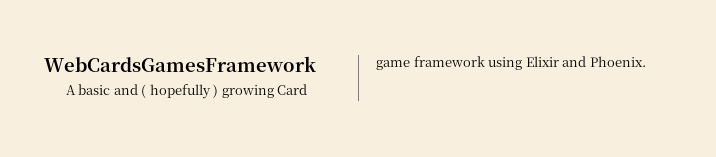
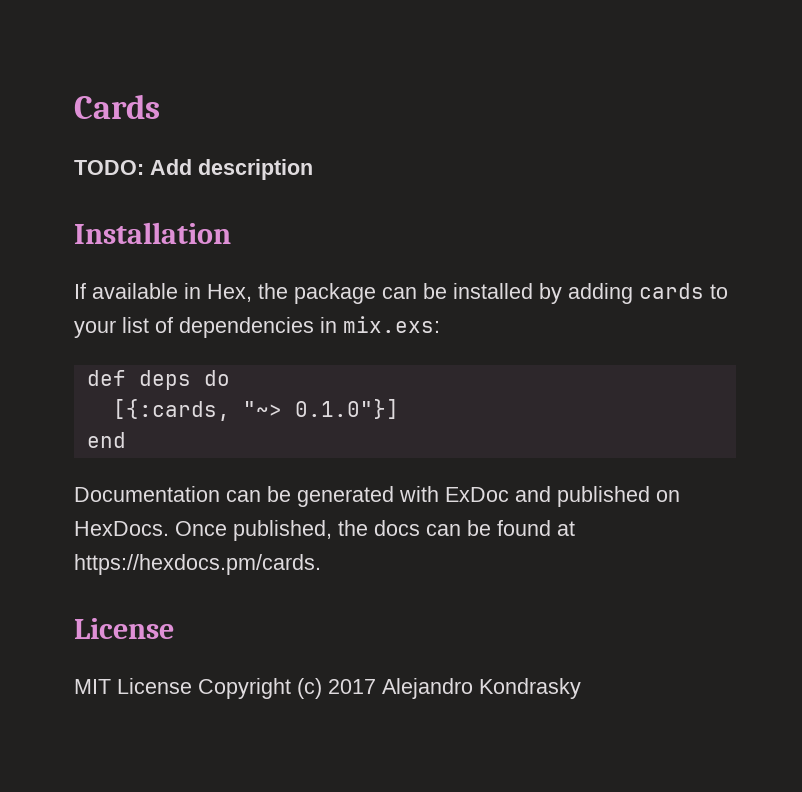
- WebCardsGamesFramework
- A basic and ( hopefully ) growing Card game framework using Elixir and Phoenix.
+ Cards
+ TODO: Add description
+ Installation
+ If available in Hex, the package can be installed by adding cards to your list of dependencies in mix.exs:
+ def deps do
+ [{:cards, "~> 0.1.0"}]
+ end
+ Documentation can be generated with ExDoc and published on HexDocs. Once published, the docs can be found at https://hexdocs.pm/cards.
+ License
+ MIT License Copyright (c) 2017 Alejandro Kondrasky

